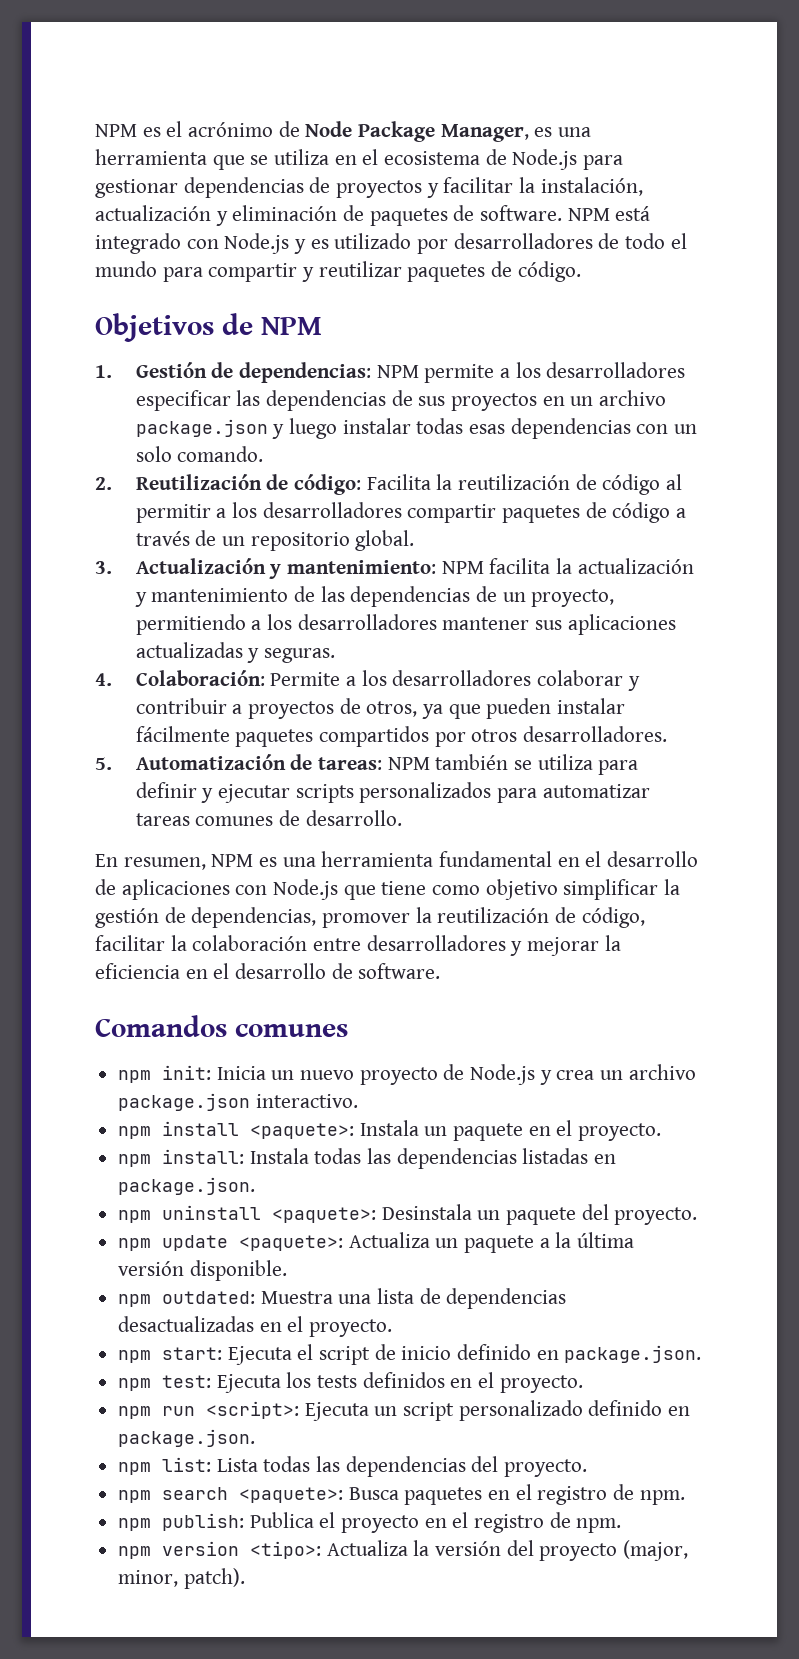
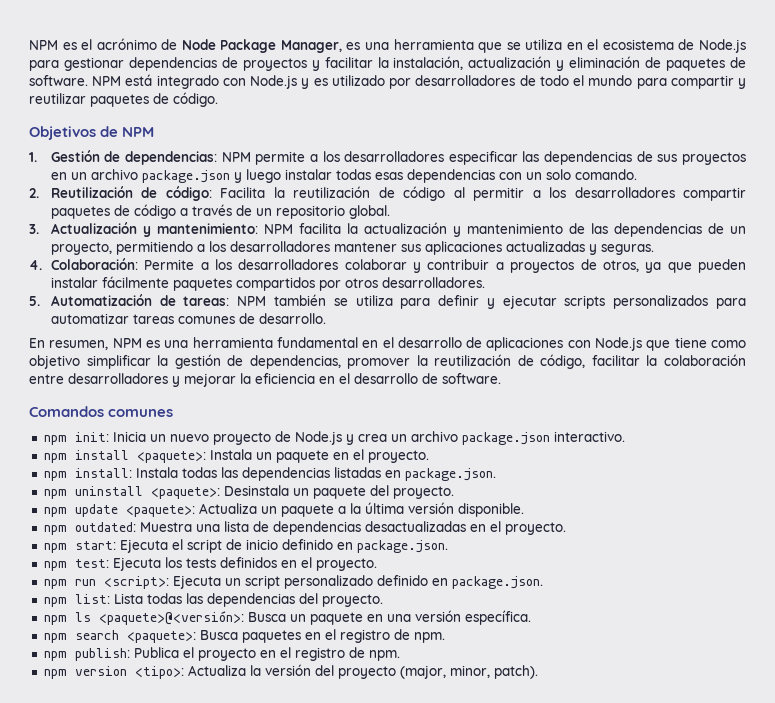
+ npm ls <paquete>@<versión>: Busca un paquete en una versión específica.

